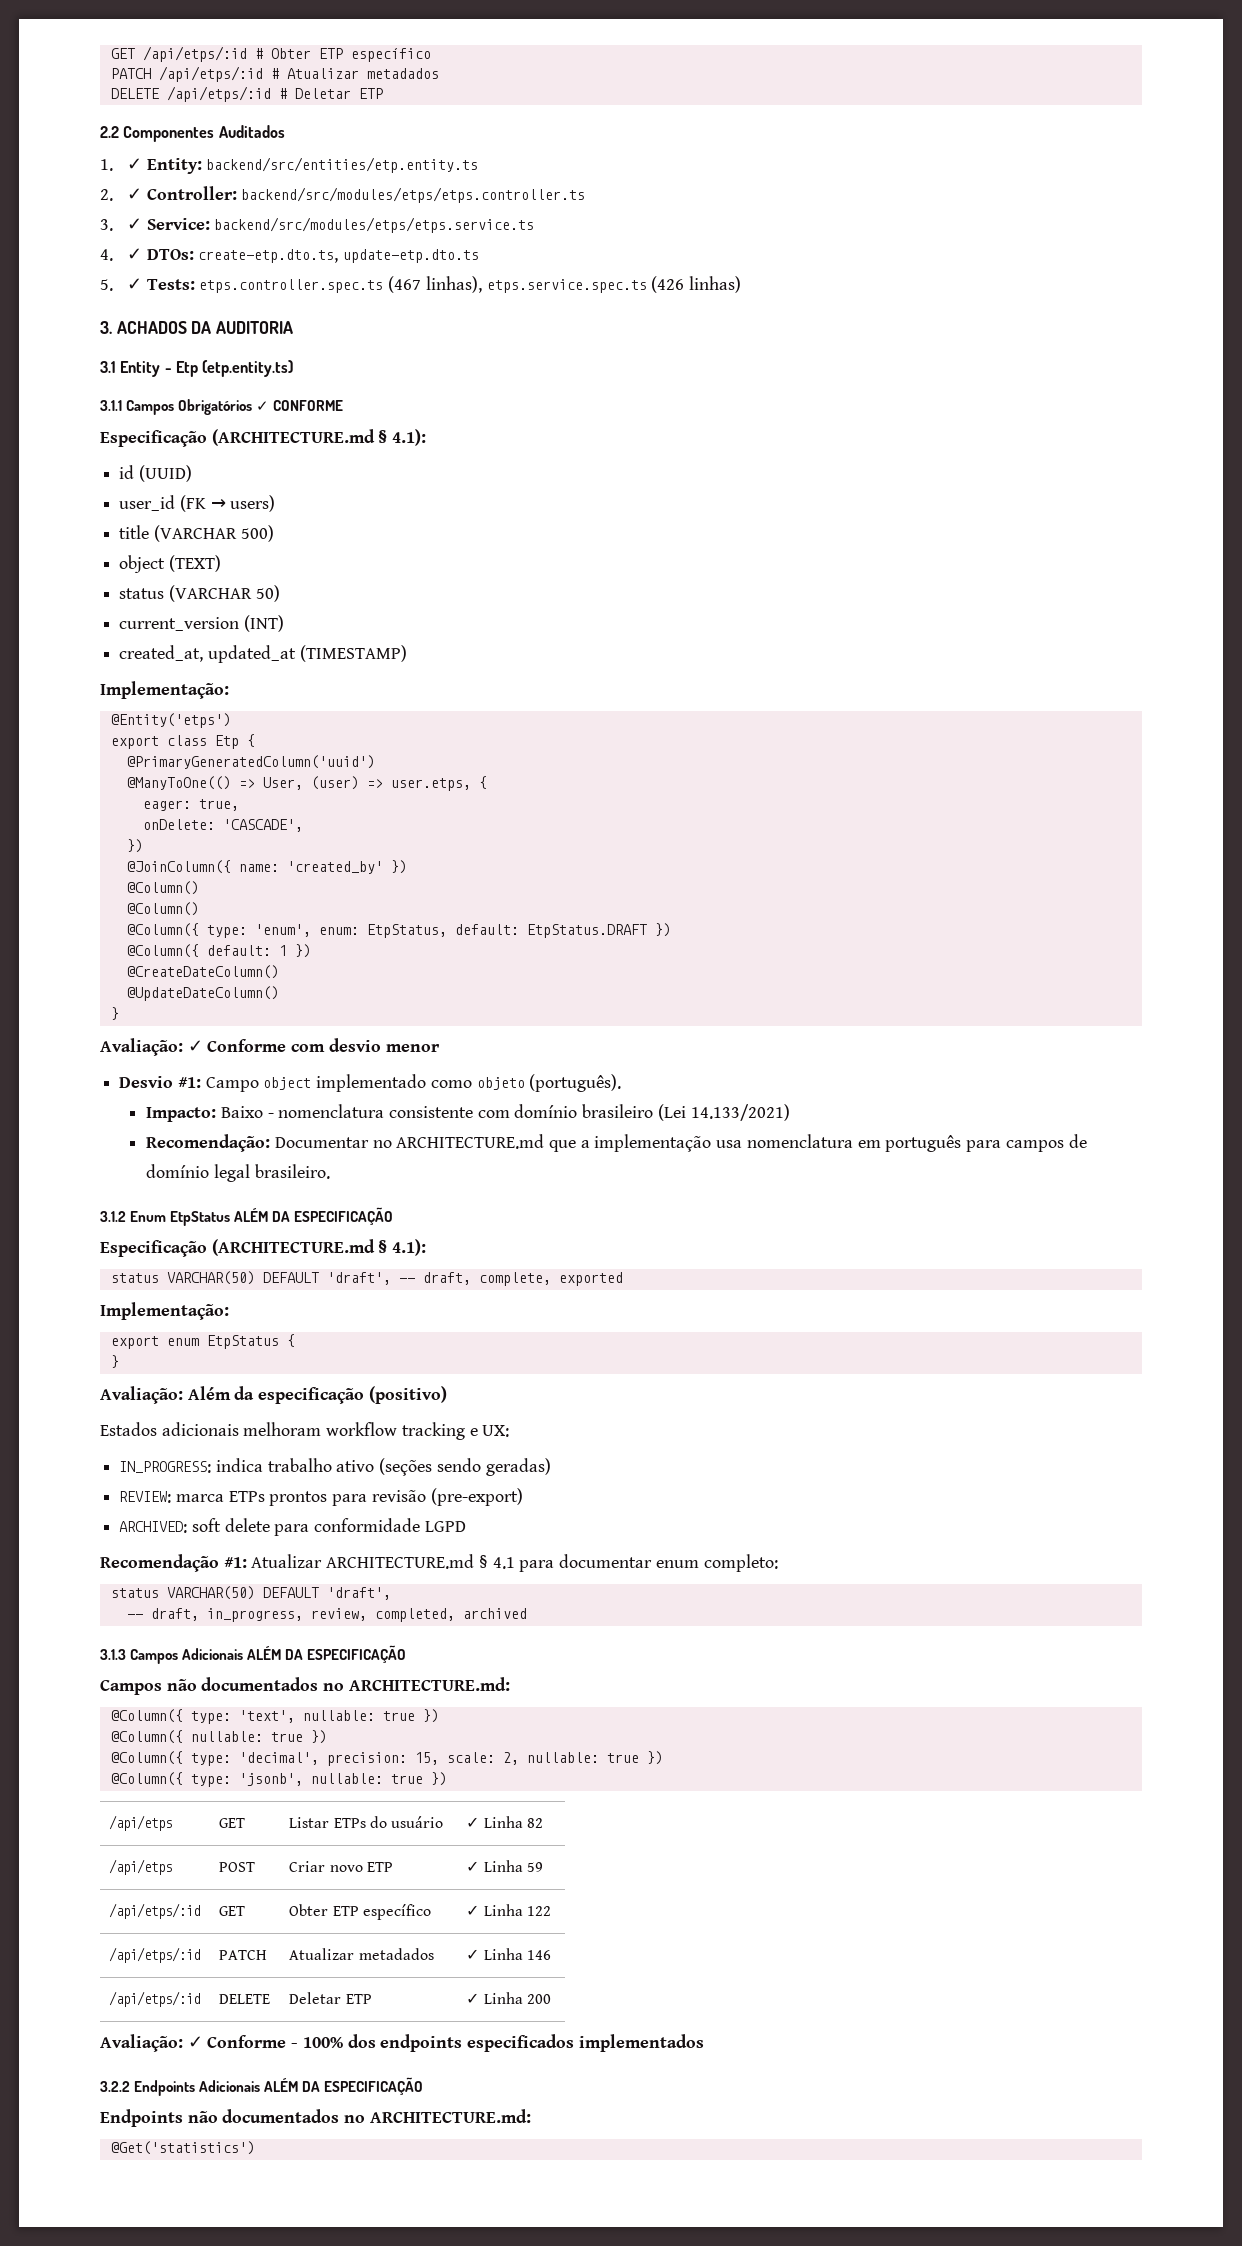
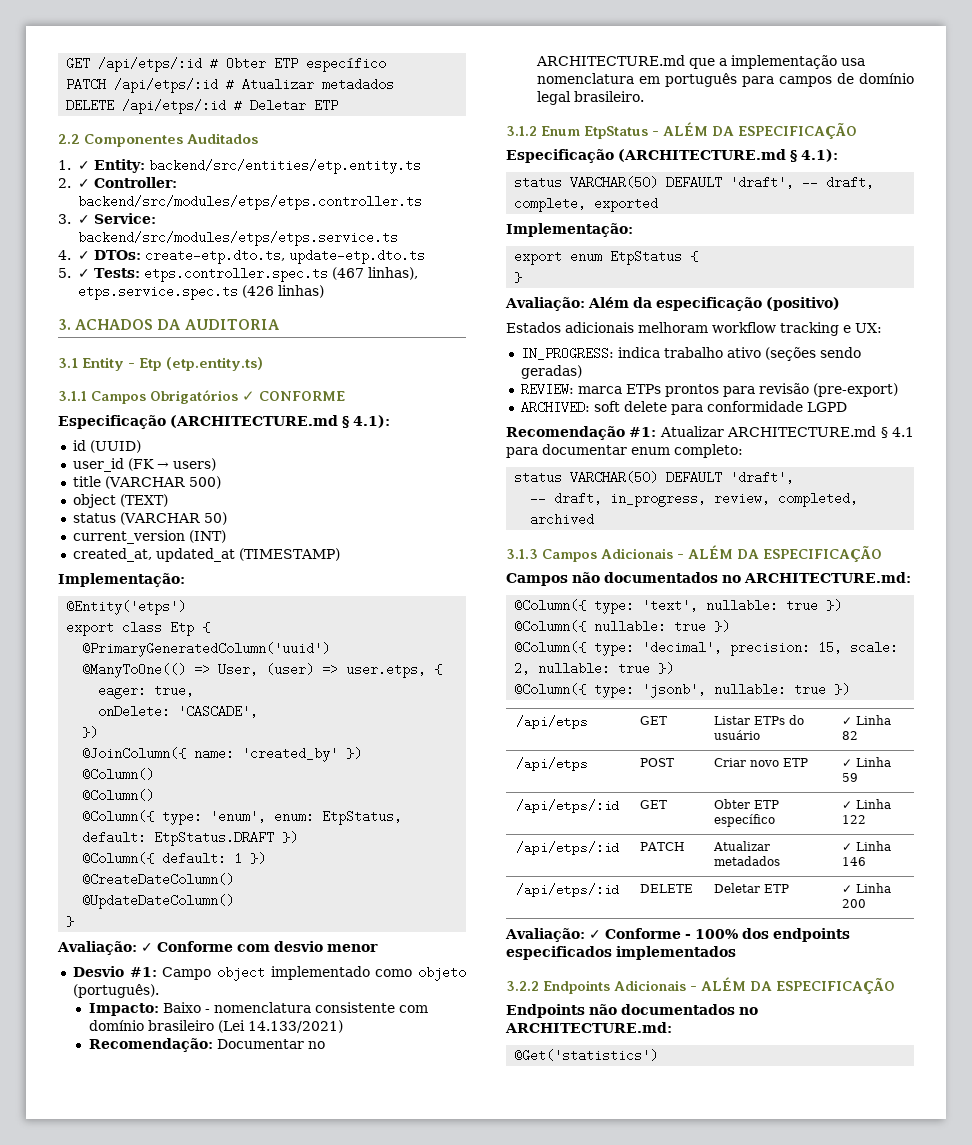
- 3.1.2 Enum EtpStatus ALÉM DA ESPECIFICAÇÃO
+ 3.1.2 Enum EtpStatus - ALÉM DA ESPECIFICAÇÃO
- 3.1.3 Campos Adicionais ALÉM DA ESPECIFICAÇÃO
+ 3.1.3 Campos Adicionais - ALÉM DA ESPECIFICAÇÃO
- 3.2.2 Endpoints Adicionais ALÉM DA ESPECIFICAÇÃO
+ 3.2.2 Endpoints Adicionais - ALÉM DA ESPECIFICAÇÃO

